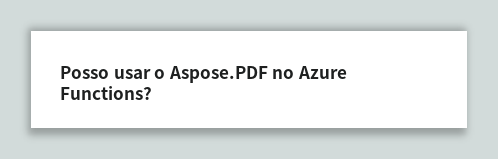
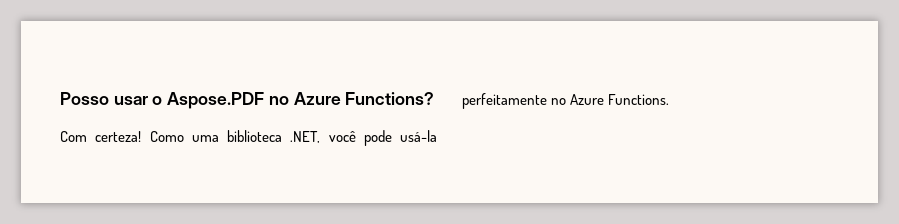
+ Com certeza! Como uma biblioteca .NET, você pode usá-la perfeitamente no Azure Functions.

